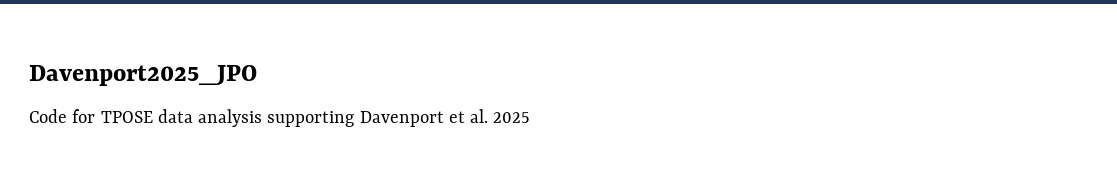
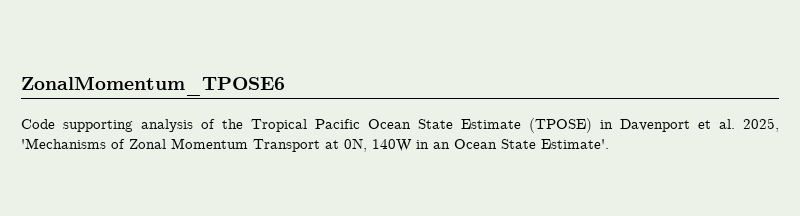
- Davenport2025_JPO
+ ZonalMomentum_TPOSE6
- Code for TPOSE data analysis supporting Davenport et al. 2025
+ Code supporting analysis of the Tropical Pacific Ocean State Estimate (TPOSE) in Davenport et al. 2025, 'Mechanisms of Zonal Momentum Transport at 0N, 140W in an Ocean State Estimate'.

